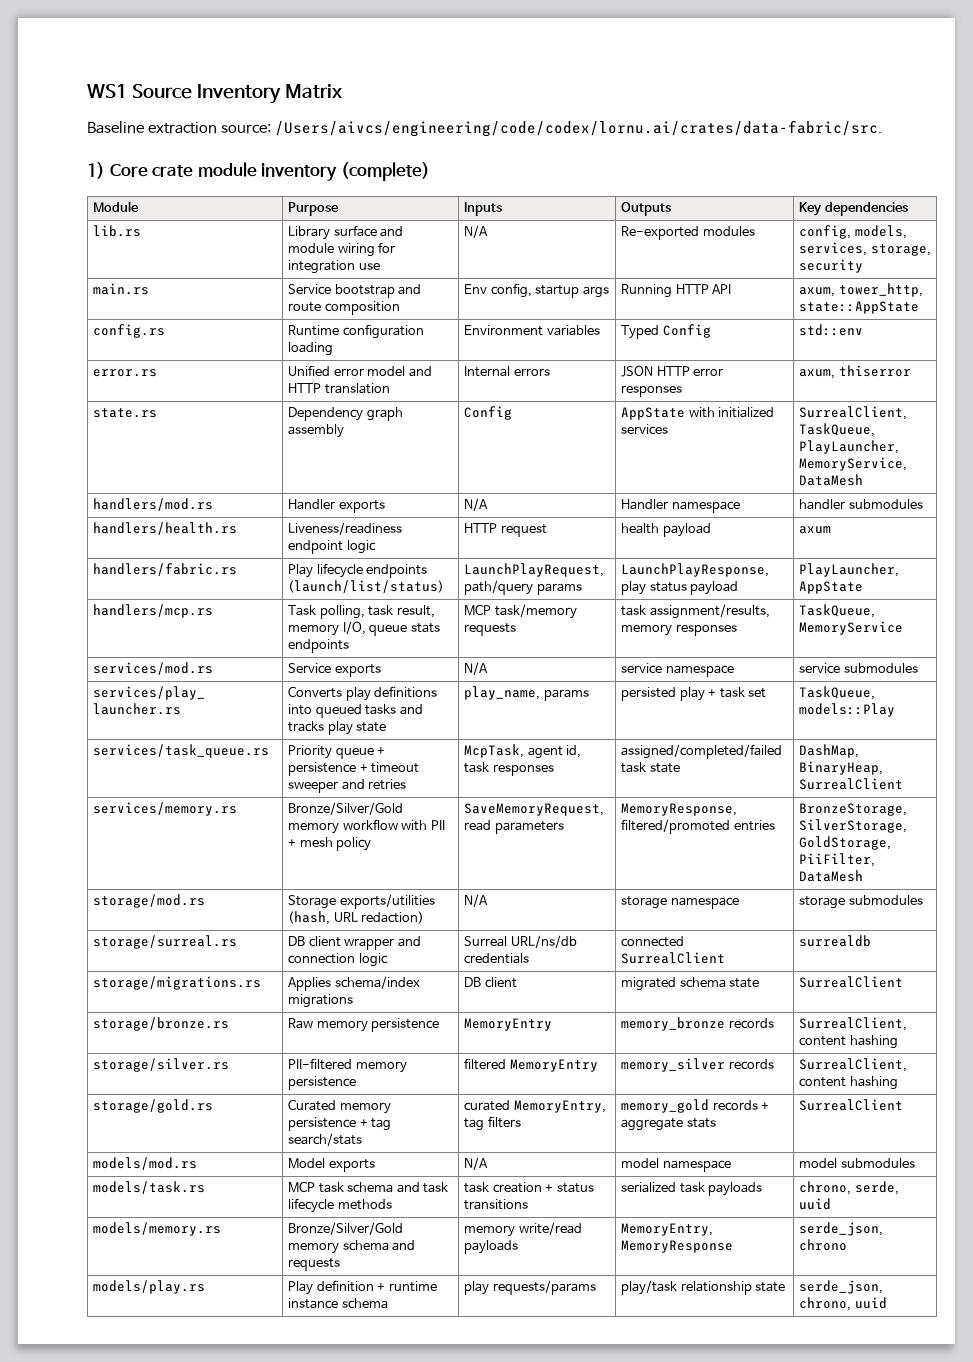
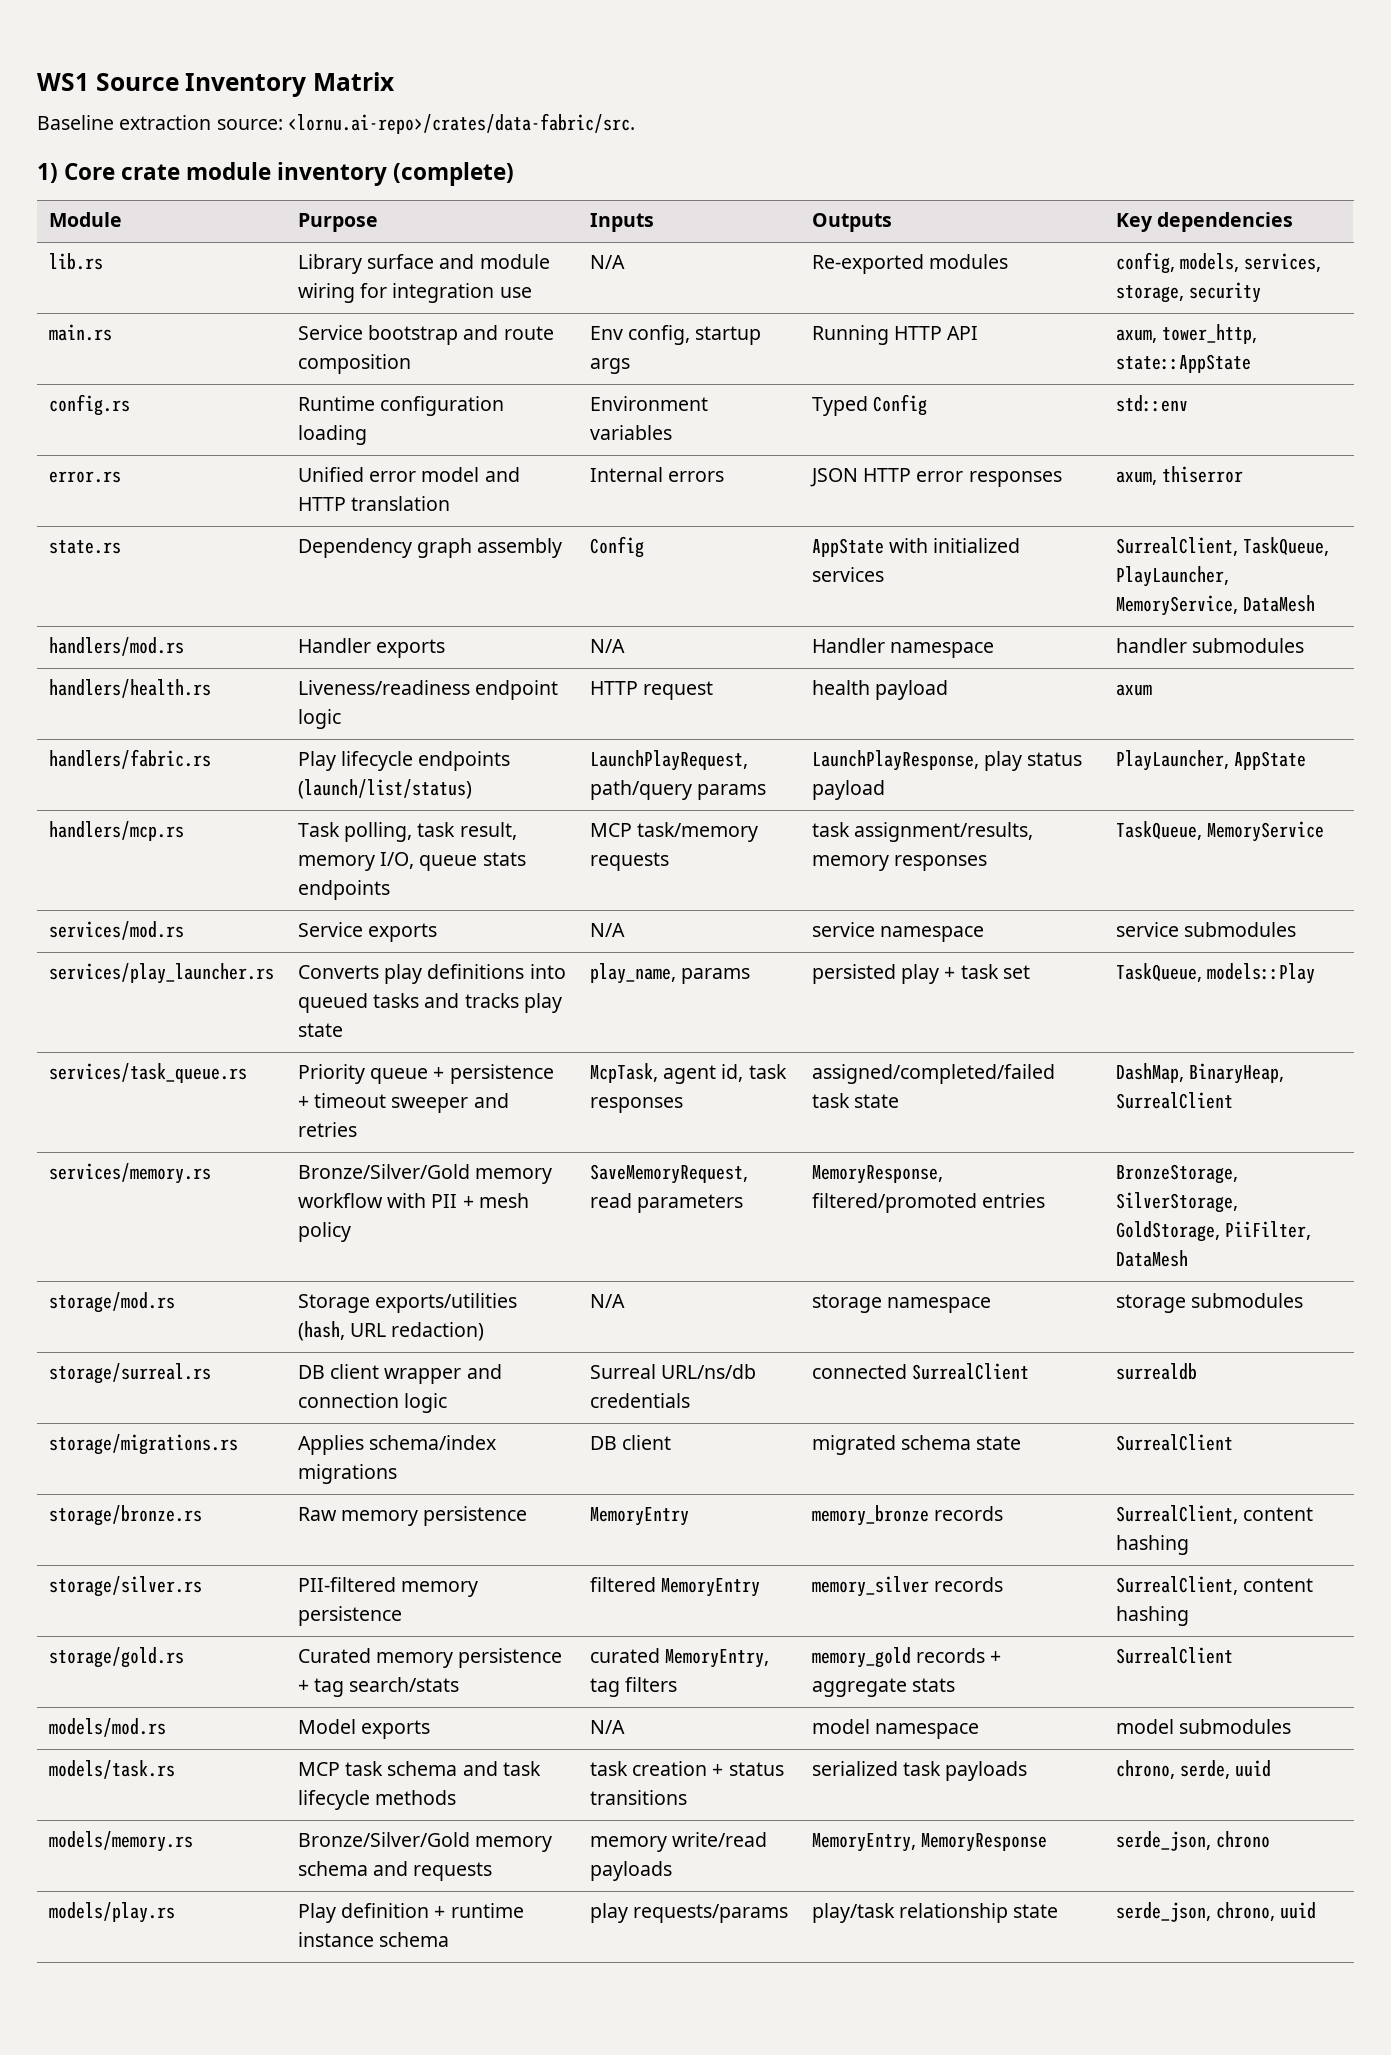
- Baseline extraction source: /Users/aivcs/engineering/code/codex/lornu.ai/crates/data-fabric/src.
+ Baseline extraction source: <lornu.ai-repo>/crates/data-fabric/src.

